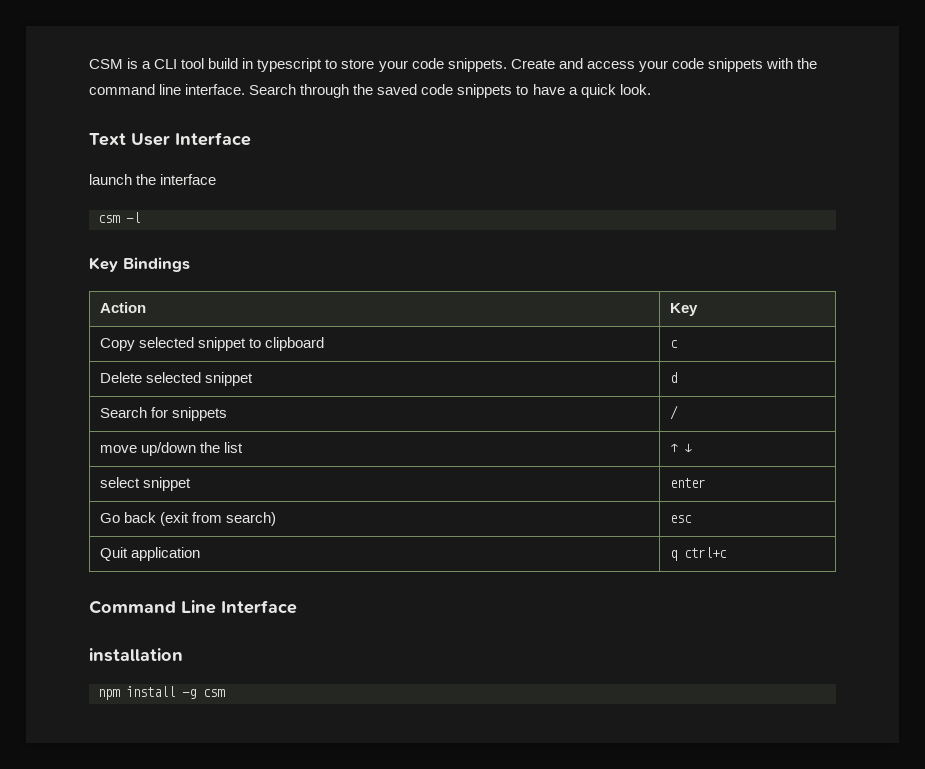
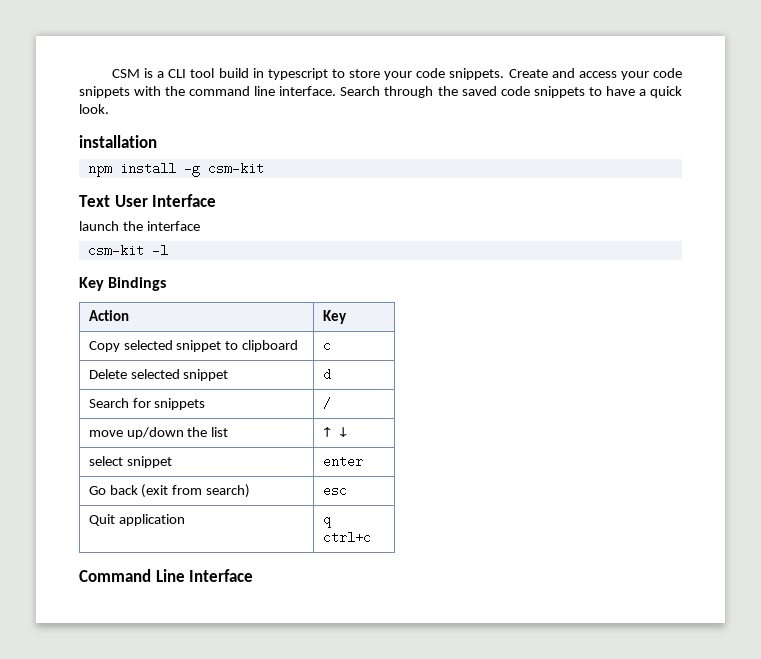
+ installation
+ npm install -g csm-kit
- csm -l
+ csm-kit -l
- installation
- npm install -g csm

